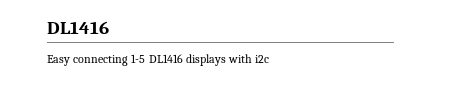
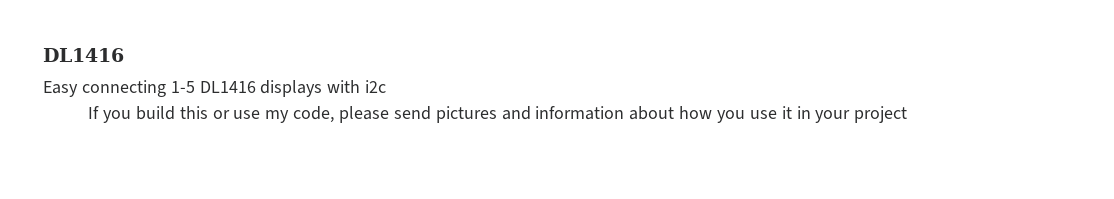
+ If you build this or use my code, please send pictures and information about how you use it in your project

